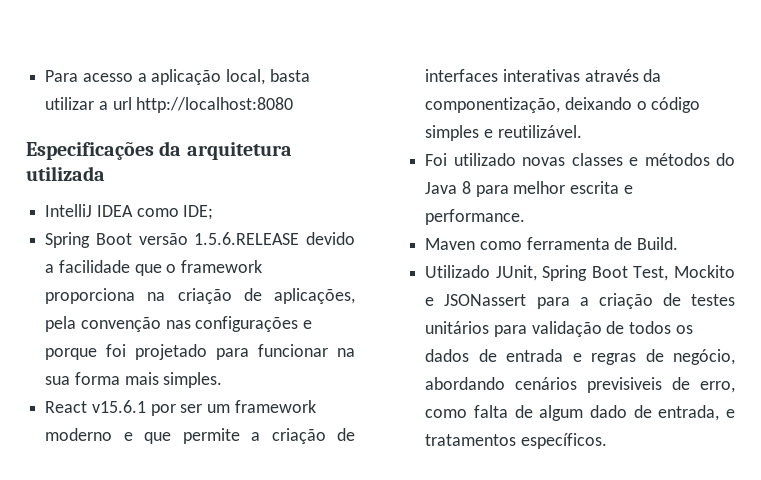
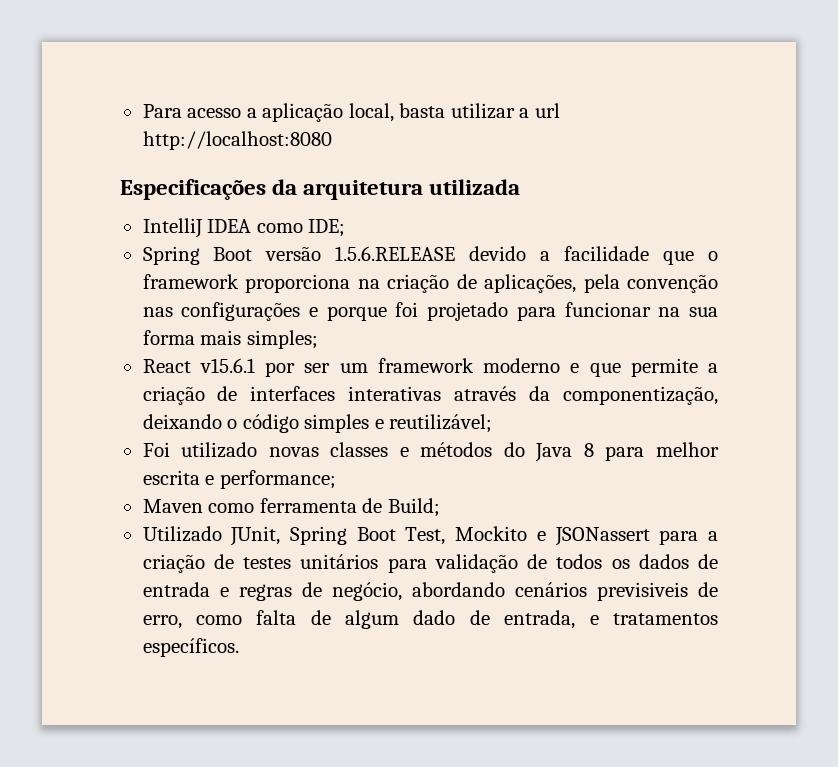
- Spring Boot versão 1.5.6.RELEASE devido a facilidade que o framework proporciona na criação de aplicações, pela convenção nas configurações e porque foi projetado para funcionar na sua forma mais simples.
+ Spring Boot versão 1.5.6.RELEASE devido a facilidade que o framework proporciona na criação de aplicações, pela convenção nas configurações e porque foi projetado para funcionar na sua forma mais simples;
- React v15.6.1 por ser um framework moderno e que permite a criação de interfaces interativas através da componentização, deixando o código simples e reutilizável.
+ React v15.6.1 por ser um framework moderno e que permite a criação de interfaces interativas através da componentização, deixando o código simples e reutilizável;
- Foi utilizado novas classes e métodos do Java 8 para melhor escrita e performance.
+ Foi utilizado novas classes e métodos do Java 8 para melhor escrita e performance;
- Maven como ferramenta de Build.
+ Maven como ferramenta de Build;

